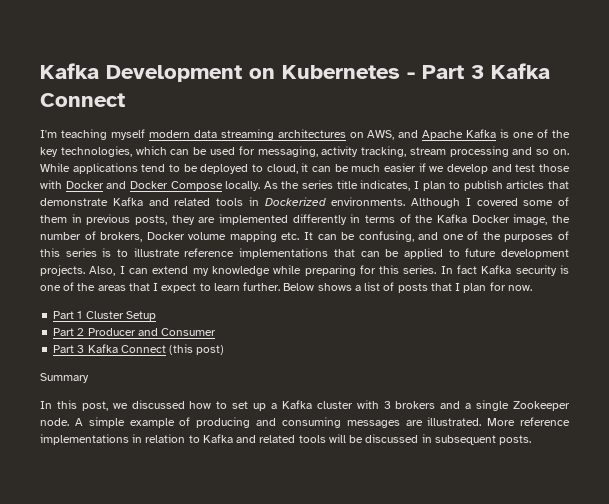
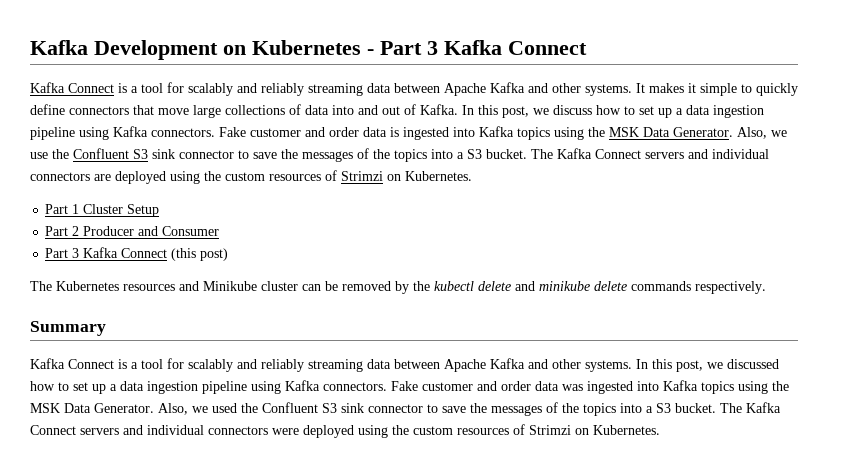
- I'm teaching myself modern data streaming architectures on AWS, and Apache Kafka is one of the key technologies, which can be used for messaging, activity tracking, stream processing and so on. While applications tend to be deployed to cloud, it can be much easier if we develop and test those with Docker and Docker Compose locally. As the series title indicates, I plan to publish articles that demonstrate Kafka and related tools in Dockerized environments. Although I covered some of them in previous posts, they are implemented differently in terms of the Kafka Docker image, the number of brokers, Docker volume mapping etc. It can be confusing, and one of the purposes of this series is to illustrate reference implementations that can be applied to future development projects. Also, I can extend my knowledge while preparing for this series. In fact Kafka security is one of the areas that I expect to learn further. Below shows a list of posts that I plan for now.
+ Kafka Connect is a tool for scalably and reliably streaming data between Apache Kafka and other systems. It makes it simple to quickly define connectors that move large collections of data into and out of Kafka. In this post, we discuss how to set up a data ingestion pipeline using Kafka connectors. Fake customer and order data is ingested into Kafka topics using the MSK Data Generator. Also, we use the Confluent S3 sink connector to save the messages of the topics into a S3 bucket. The Kafka Connect servers and individual connectors are deployed using the custom resources of Strimzi on Kubernetes.
+ The Kubernetes resources and Minikube cluster can be removed by the kubectl delete and minikube delete commands respectively.
  Summary
- In this post, we discussed how to set up a Kafka cluster with 3 brokers and a single Zookeeper node. A simple example of producing and consuming messages are illustrated. More reference implementations in relation to Kafka and related tools will be discussed in subsequent posts.
+ Kafka Connect is a tool for scalably and reliably streaming data between Apache Kafka and other systems. In this post, we discussed how to set up a data ingestion pipeline using Kafka connectors. Fake customer and order data was ingested into Kafka topics using the MSK Data Generator. Also, we used the Confluent S3 sink connector to save the messages of the topics into a S3 bucket. The Kafka Connect servers and individual connectors were deployed using the custom resources of Strimzi on Kubernetes.

